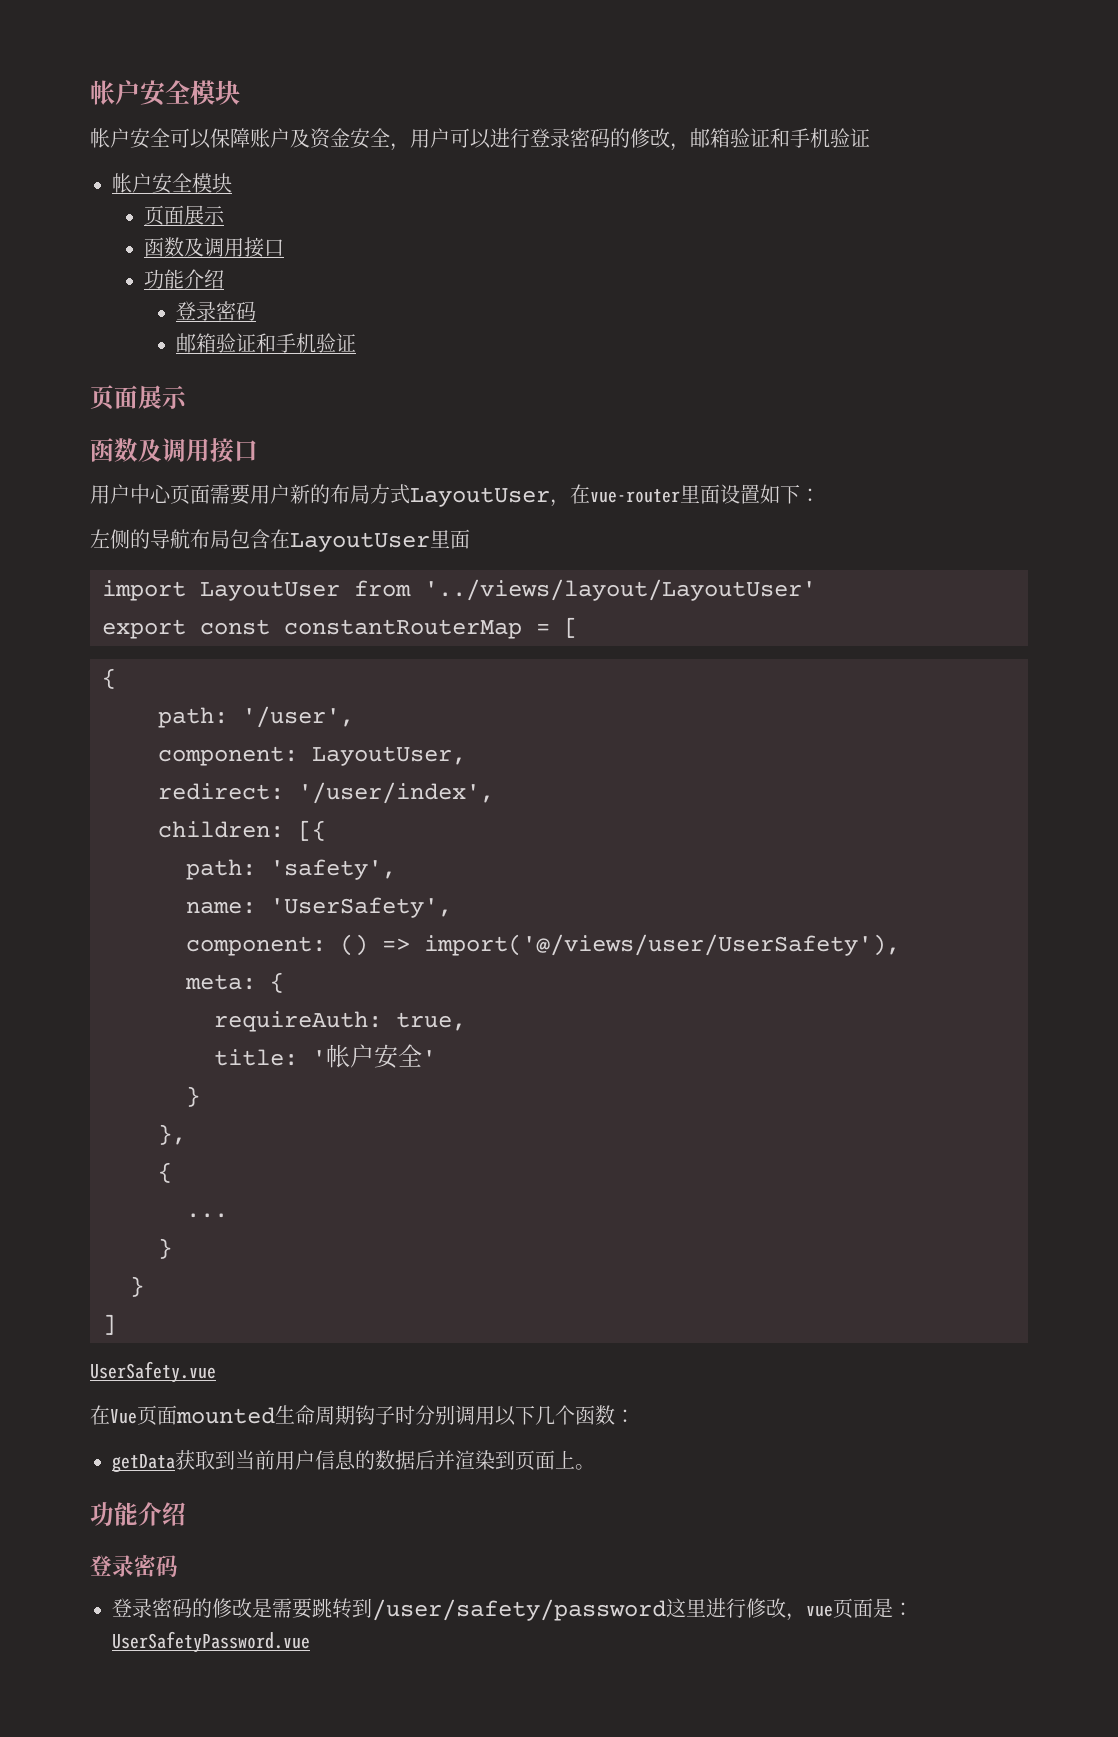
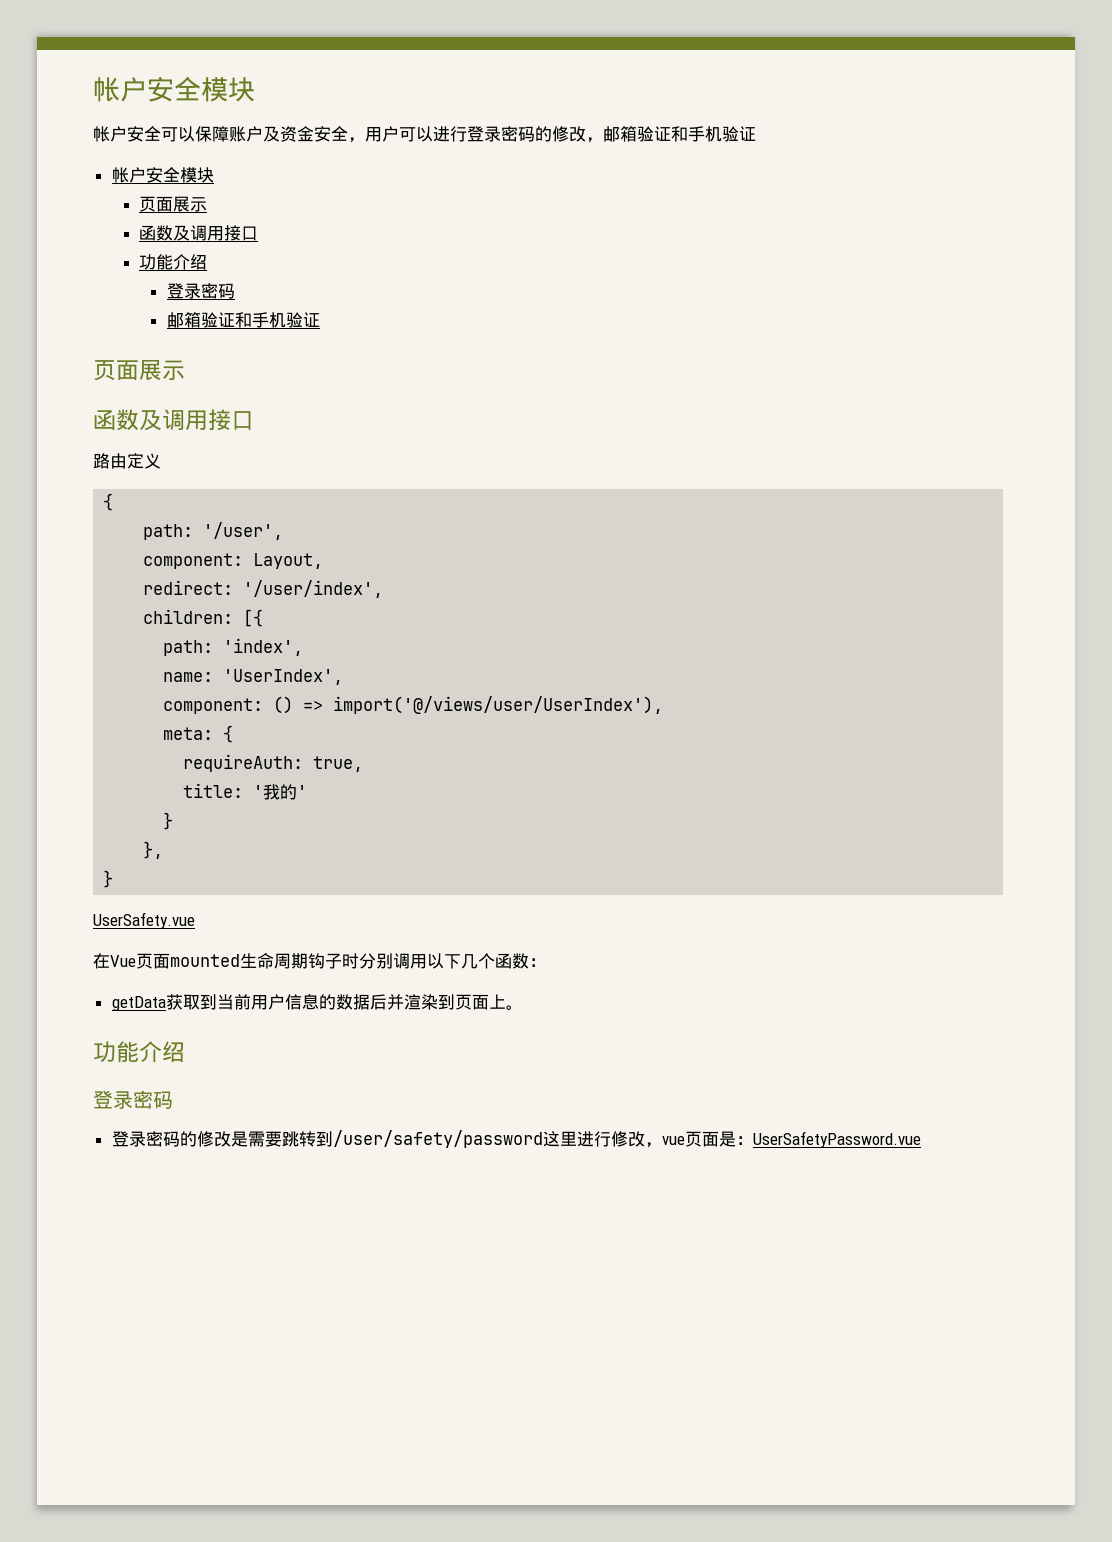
- 用户中心页面需要用户新的布局方式LayoutUser，在vue-router里面设置如下：
- 左侧的导航布局包含在LayoutUser里面
- import LayoutUser from '../views/layout/LayoutUser'
- export const constantRouterMap = [
+ 路由定义
- component: LayoutUser,
+ component: Layout,
- path: 'safety',
+ path: 'index',
- name: 'UserSafety',
+ name: 'UserIndex',
- component: () => import('@/views/user/UserSafety'),
+ component: () => import('@/views/user/UserIndex'),
- title: '帐户安全'
+ title: '我的'
  },
- {
- ...
  }
- }
- ]

